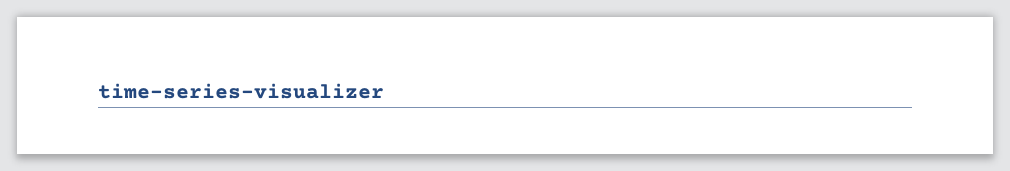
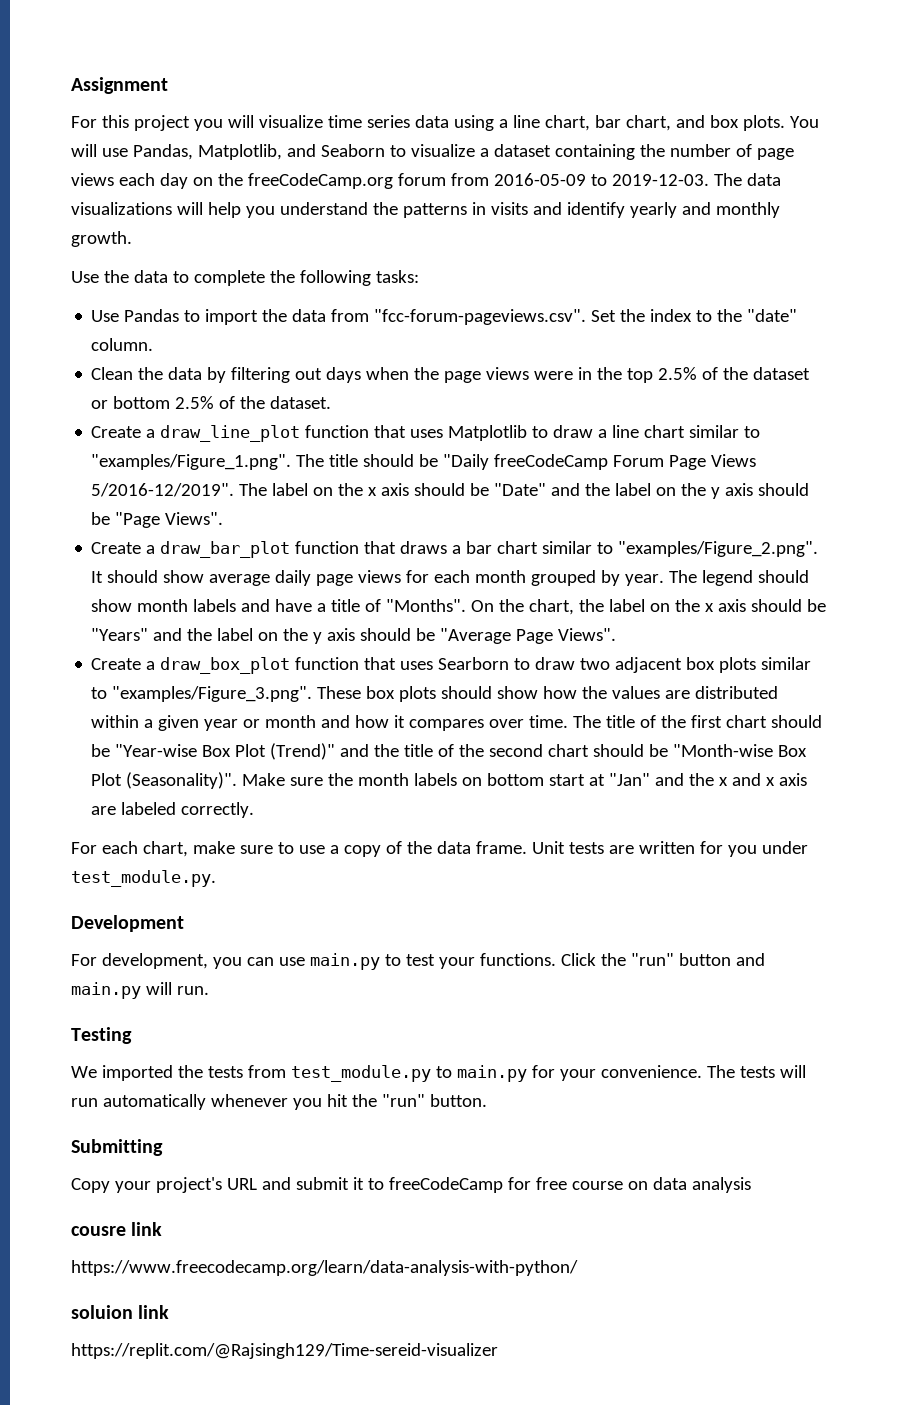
- time-series-visualizer
+ Assignment
+ For this project you will visualize time series data using a line chart, bar chart, and box plots. You will use Pandas, Matplotlib, and Seaborn to visualize a dataset containing the number of page views each day on the freeCodeCamp.org forum from 2016-05-09 to 2019-12-03. The data visualizations will help you understand the patterns in visits and identify yearly and monthly growth.
+ Use the data to complete the following tasks:
+ Use Pandas to import the data from "fcc-forum-pageviews.csv". Set the index to the "date" column.
+ Clean the data by filtering out days when the page views were in the top 2.5% of the dataset or bottom 2.5% of the dataset.
+ Create a draw_line_plot function that uses Matplotlib to draw a line chart similar to "examples/Figure_1.png". The title should be "Daily freeCodeCamp Forum Page Views 5/2016-12/2019". The label on the x axis should be "Date" and the label on the y axis should be "Page Views".
+ Create a draw_bar_plot function that draws a bar chart similar to "examples/Figure_2.png". It should show average daily page views for each month grouped by year. The legend should show month labels and have a title of "Months". On the chart, the label on the x axis should be "Years" and the label on the y axis should be "Average Page Views".
+ Create a draw_box_plot function that uses Searborn to draw two adjacent box plots similar to "examples/Figure_3.png". These box plots should show how the values are distributed within a given year or month and how it compares over time. The title of the first chart should be "Year-wise Box Plot (Trend)" and the title of the second chart should be "Month-wise Box Plot (Seasonality)". Make sure the month labels on bottom start at "Jan" and the x and x axis are labeled correctly.
+ For each chart, make sure to use a copy of the data frame. Unit tests are written for you under test_module.py.
+ Development
+ For development, you can use main.py to test your functions. Click the "run" button and main.py will run.
+ Testing
+ We imported the tests from test_module.py to main.py for your convenience. The tests will run automatically whenever you hit the "run" button.
+ Submitting
+ Copy your project's URL and submit it to freeCodeCamp for free course on data analysis
+ cousre link
+ https://www.freecodecamp.org/learn/data-analysis-with-python/
+ soluion link
+ https://replit.com/@Rajsingh129/Time-sereid-visualizer

